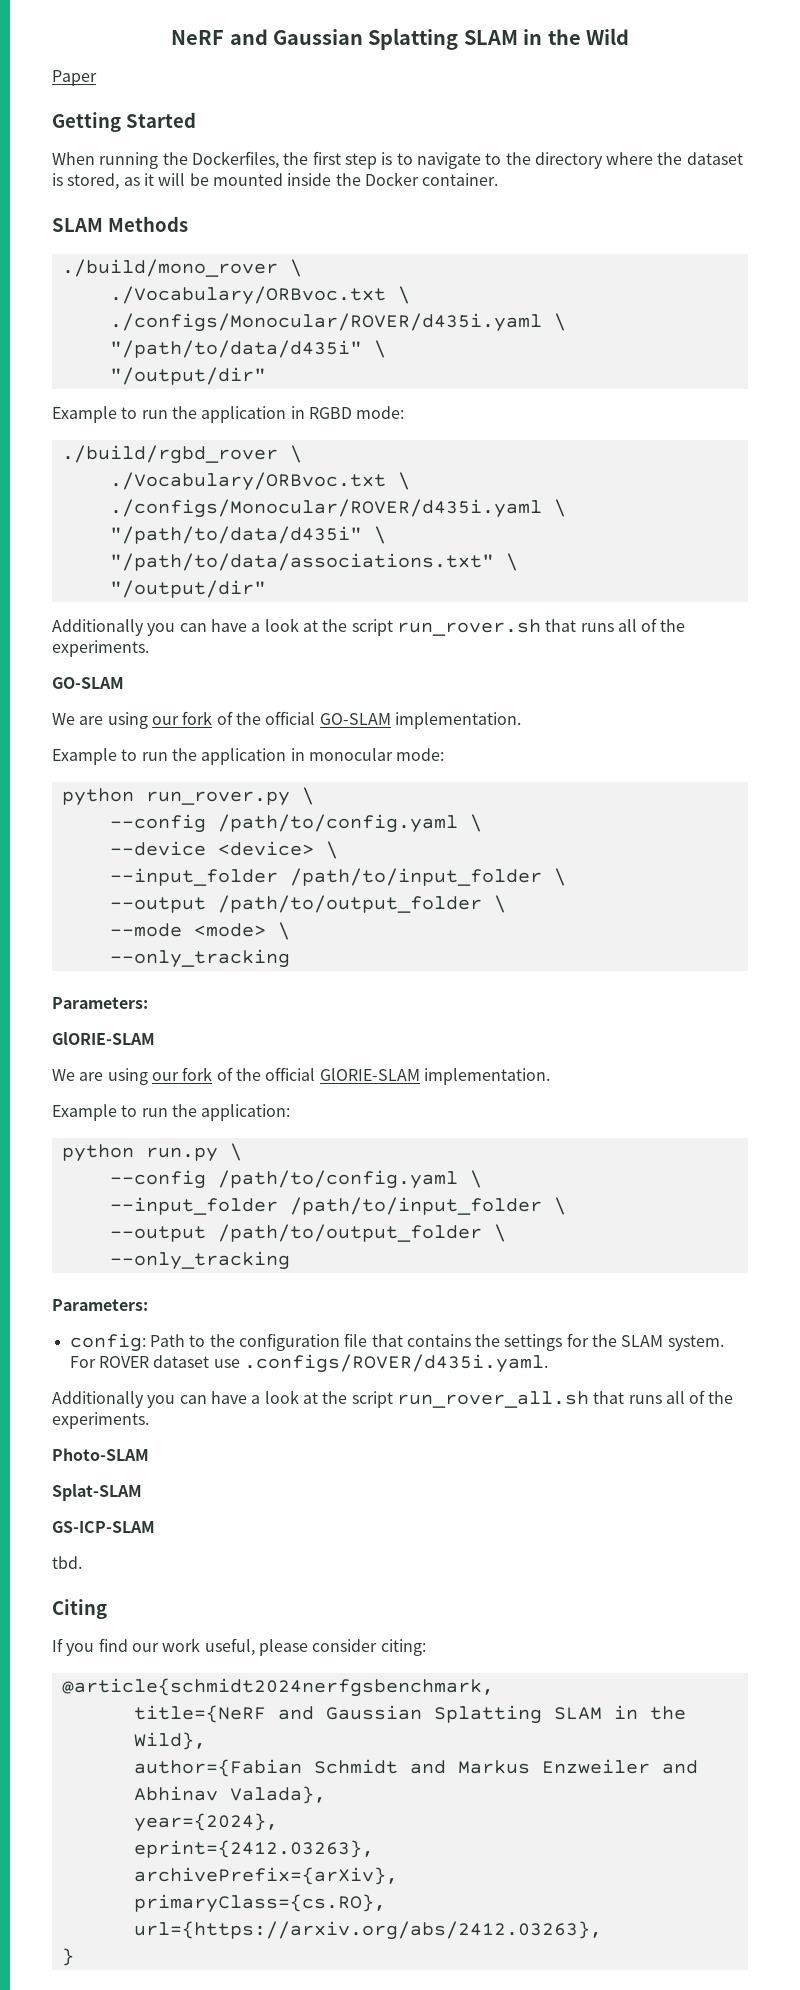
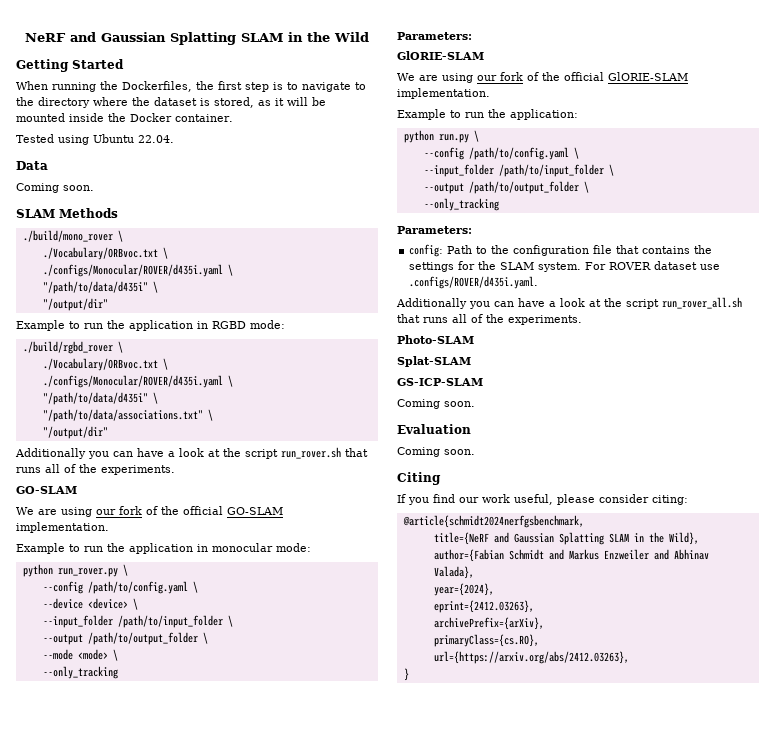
- Paper
+ Tested using Ubuntu 22.04.
+ Data
+ Coming soon.
  GS-ICP-SLAM
- tbd.
+ Coming soon.
+ Evaluation
+ Coming soon.

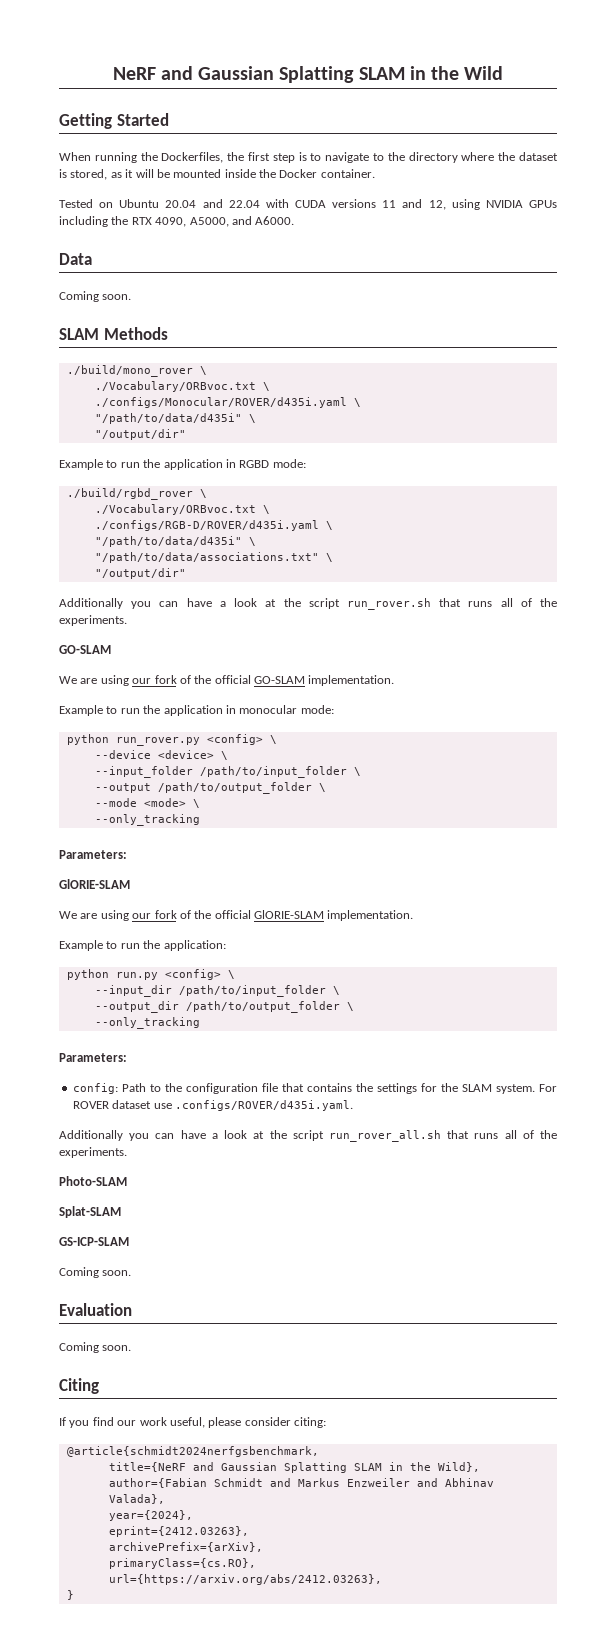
- Tested using Ubuntu 22.04.
+ Tested on Ubuntu 20.04 and 22.04 with CUDA versions 11 and 12, using NVIDIA GPUs including the RTX 4090, A5000, and A6000.
  ./build/rgbd_rover \
  ./Vocabulary/ORBvoc.txt \
- ./configs/Monocular/ROVER/d435i.yaml \
+ ./configs/RGB-D/ROVER/d435i.yaml \
- python run_rover.py \
- --config /path/to/config.yaml \
+ python run_rover.py <config> \
- python run.py \
- --config /path/to/config.yaml \
- --input_folder /path/to/input_folder \
- --output /path/to/output_folder \
+ python run.py <config> \
+ --input_dir /path/to/input_folder \
+ --output_dir /path/to/output_folder \

